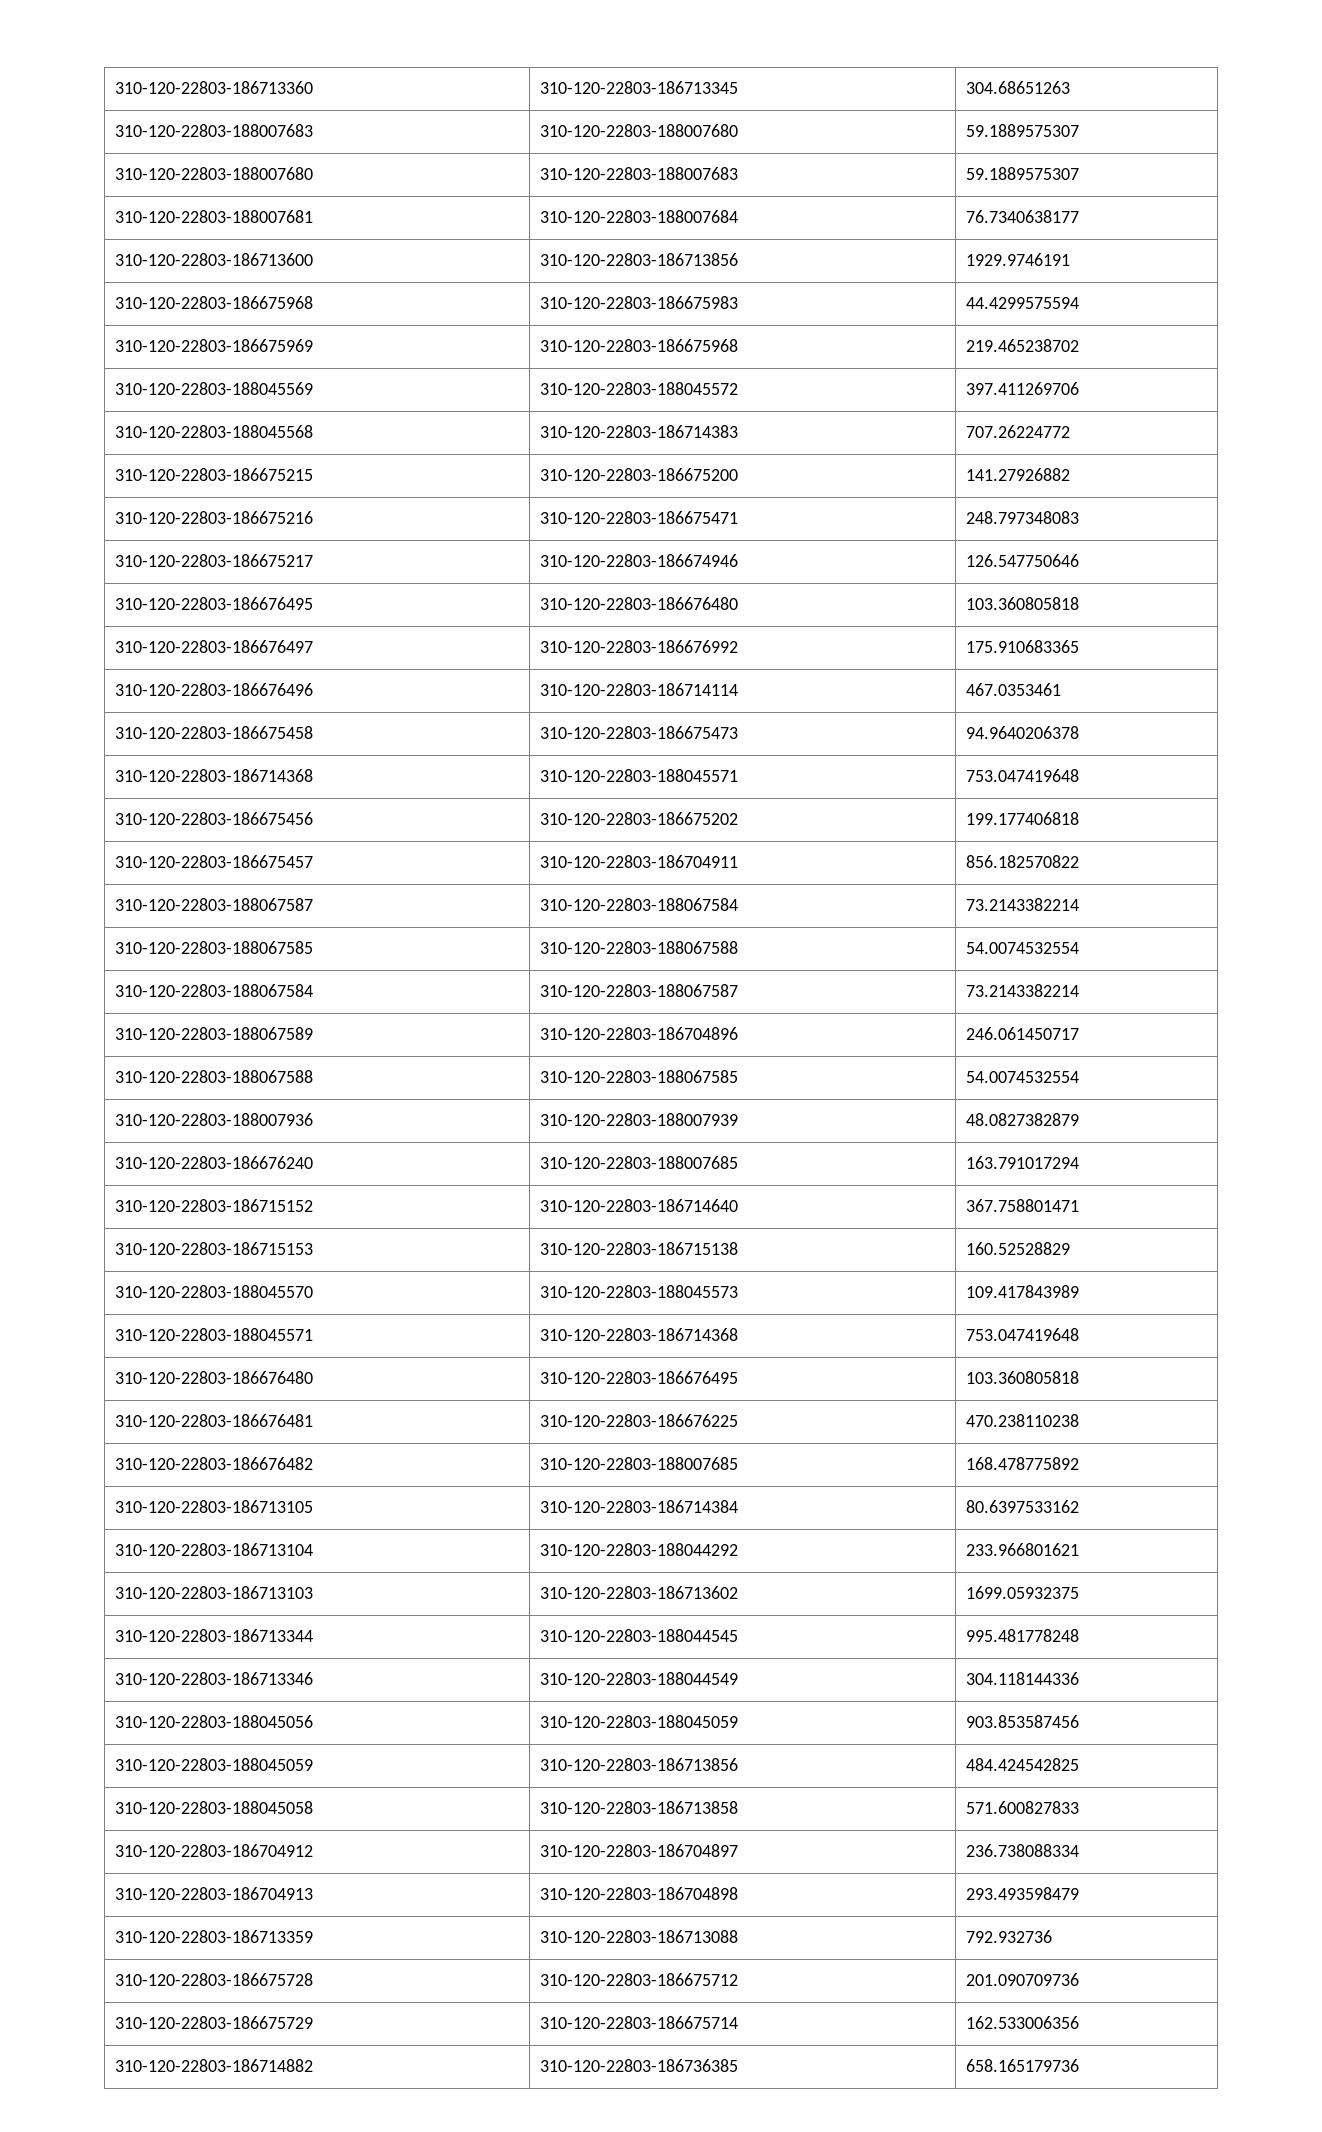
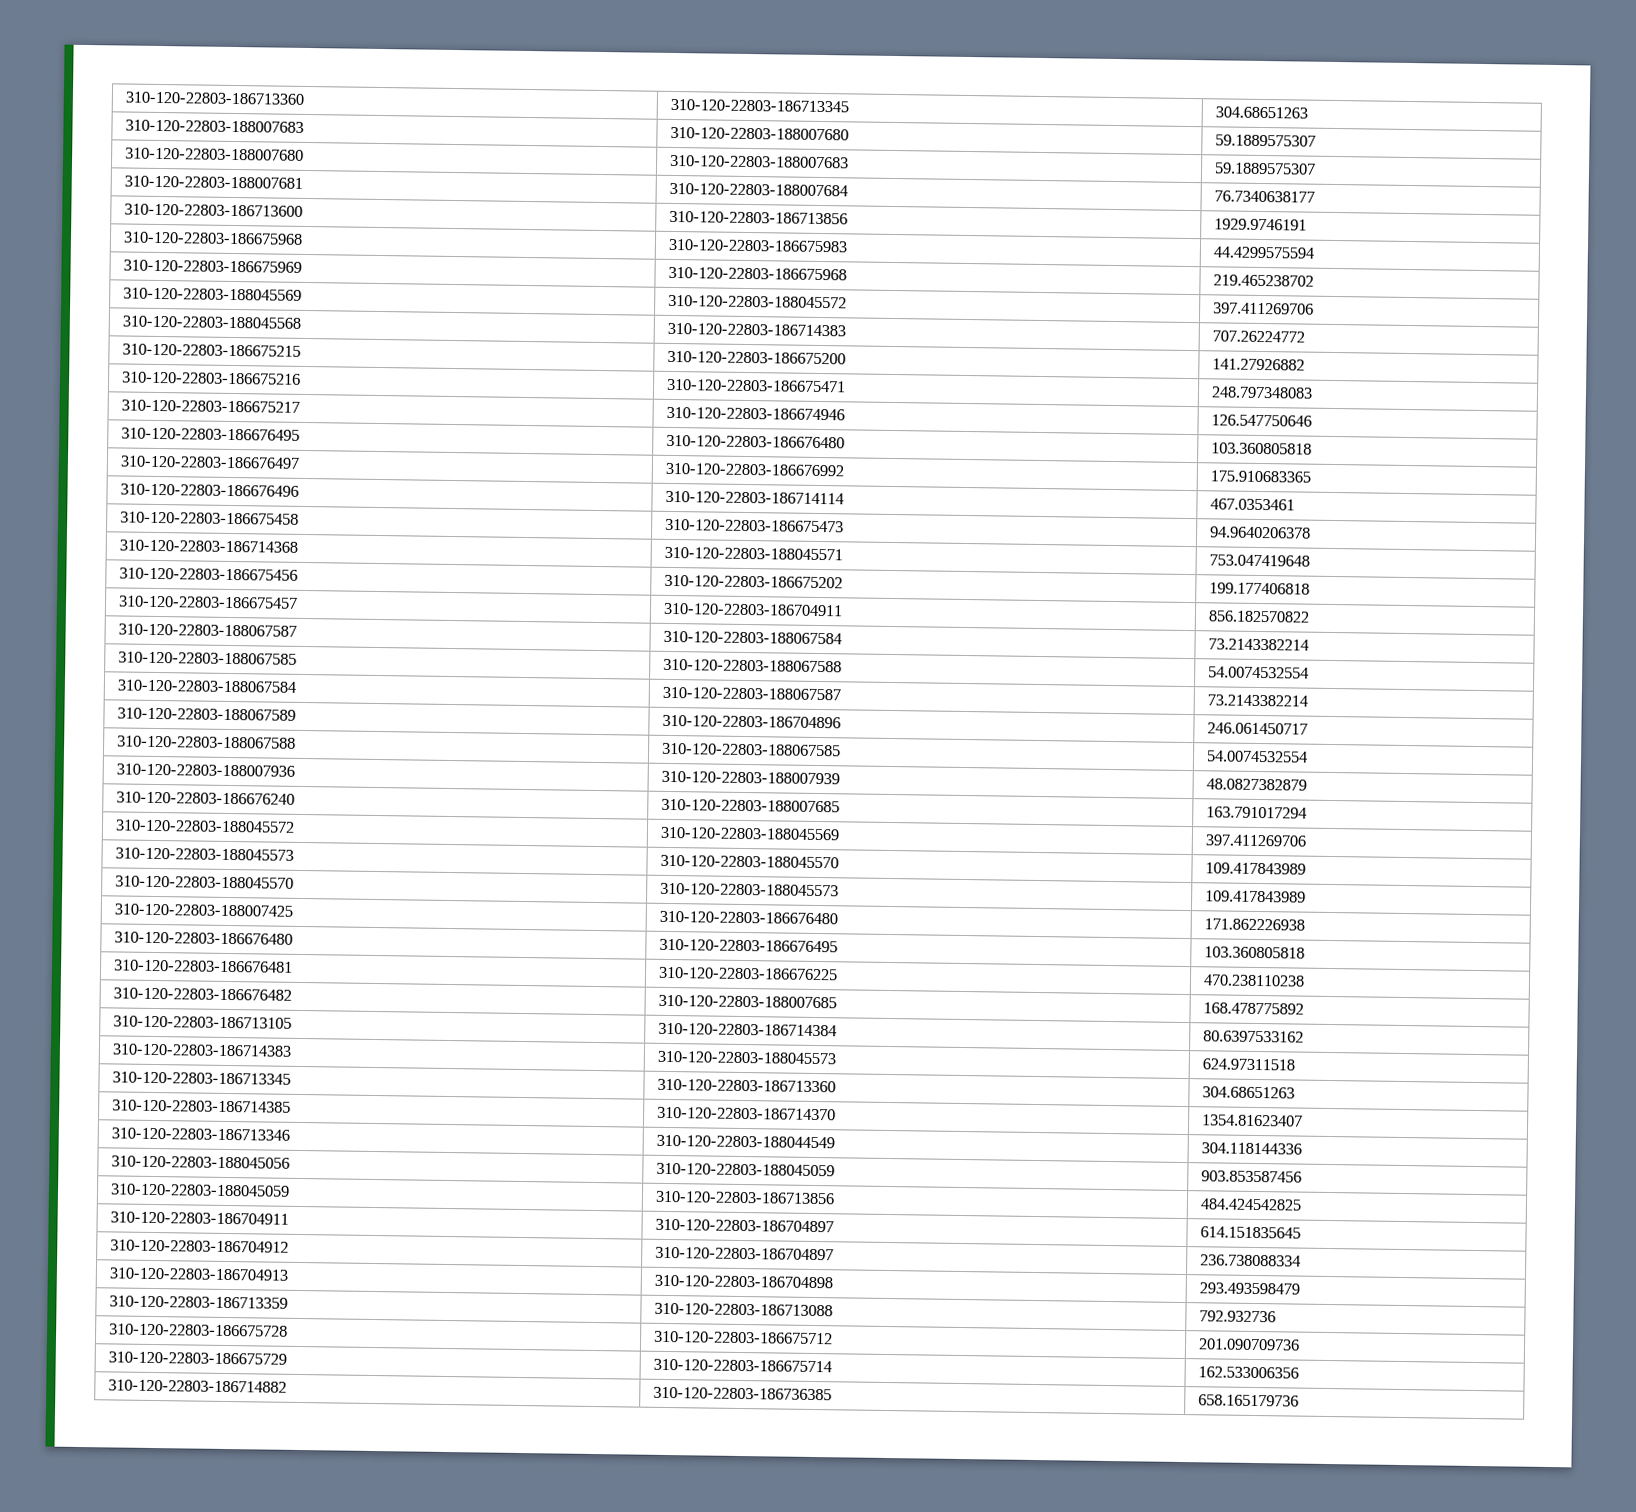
- 310-120-22803-186715152 | 310-120-22803-186714640 | 367.758801471
- 310-120-22803-186715153 | 310-120-22803-186715138 | 160.52528829
+ 310-120-22803-188045572 | 310-120-22803-188045569 | 397.411269706
+ 310-120-22803-188045573 | 310-120-22803-188045570 | 109.417843989
- 310-120-22803-188045571 | 310-120-22803-186714368 | 753.047419648
+ 310-120-22803-188007425 | 310-120-22803-186676480 | 171.862226938
- 310-120-22803-186713104 | 310-120-22803-188044292 | 233.966801621
- 310-120-22803-186713103 | 310-120-22803-186713602 | 1699.05932375
- 310-120-22803-186713344 | 310-120-22803-188044545 | 995.481778248
+ 310-120-22803-186714383 | 310-120-22803-188045573 | 624.97311518
+ 310-120-22803-186713345 | 310-120-22803-186713360 | 304.68651263
+ 310-120-22803-186714385 | 310-120-22803-186714370 | 1354.81623407
- 310-120-22803-188045058 | 310-120-22803-186713858 | 571.600827833
+ 310-120-22803-186704911 | 310-120-22803-186704897 | 614.151835645

